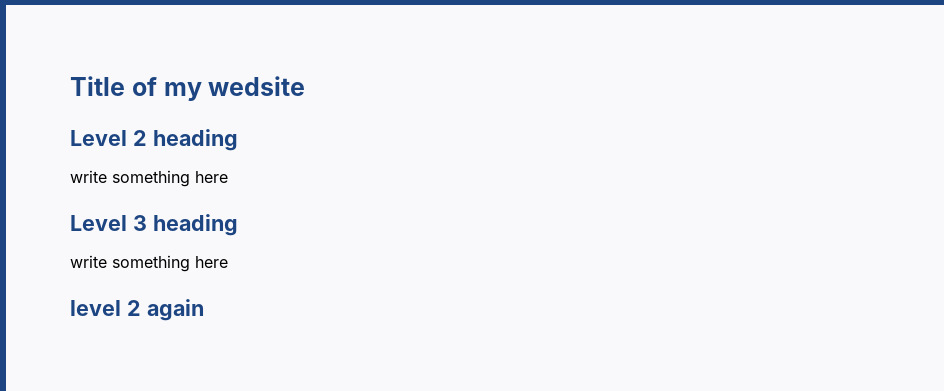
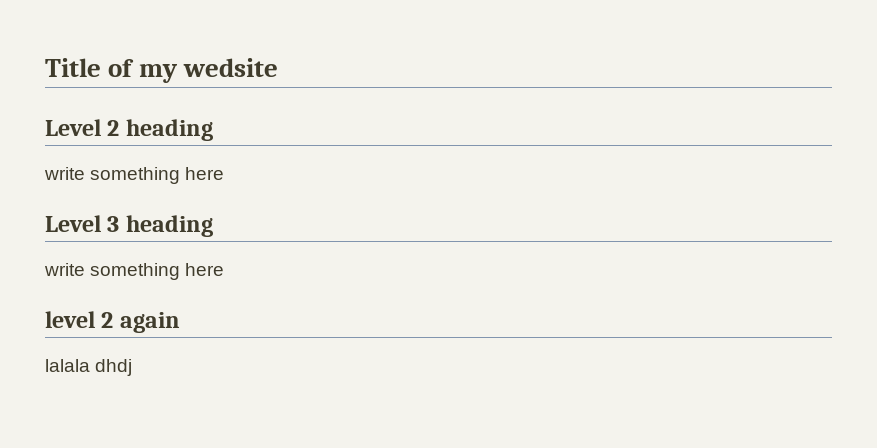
+ lalala dhdj

